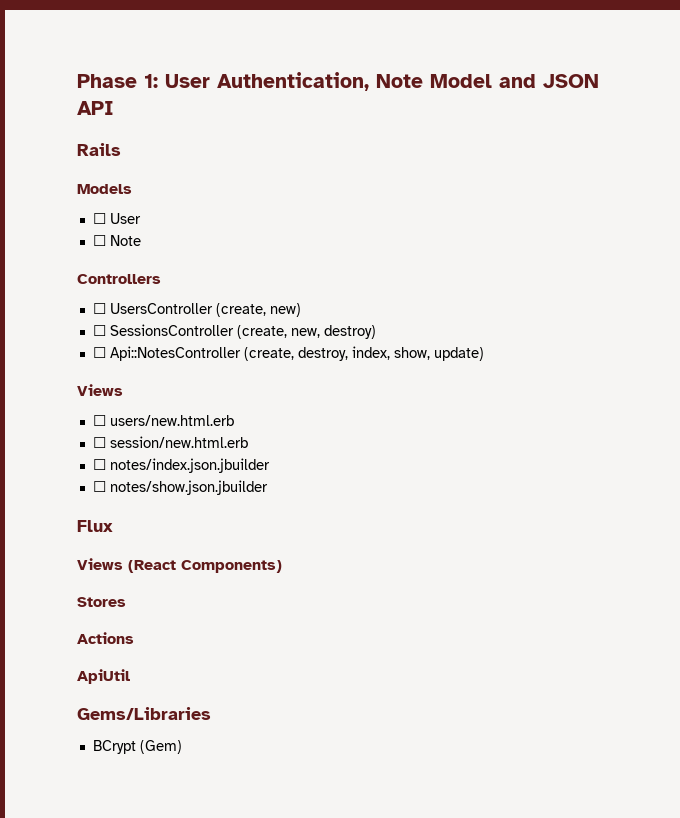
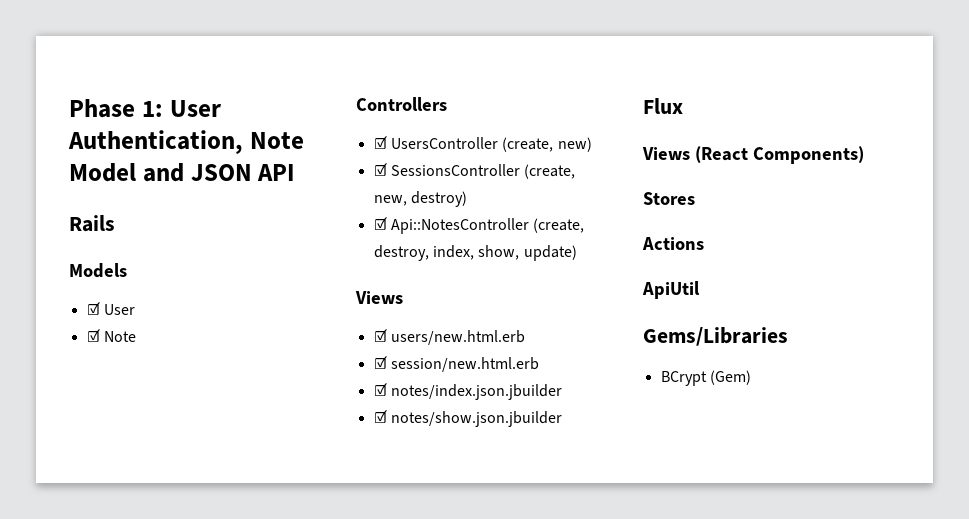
- ☐ User
+ ☑ User
- ☐ Note
+ ☑ Note
- ☐ UsersController (create, new)
+ ☑ UsersController (create, new)
- ☐ SessionsController (create, new, destroy)
+ ☑ SessionsController (create, new, destroy)
- ☐ Api::NotesController (create, destroy, index, show, update)
+ ☑ Api::NotesController (create, destroy, index, show, update)
- ☐ users/new.html.erb
+ ☑ users/new.html.erb
- ☐ session/new.html.erb
+ ☑ session/new.html.erb
- ☐ notes/index.json.jbuilder
+ ☑ notes/index.json.jbuilder
- ☐ notes/show.json.jbuilder
+ ☑ notes/show.json.jbuilder

